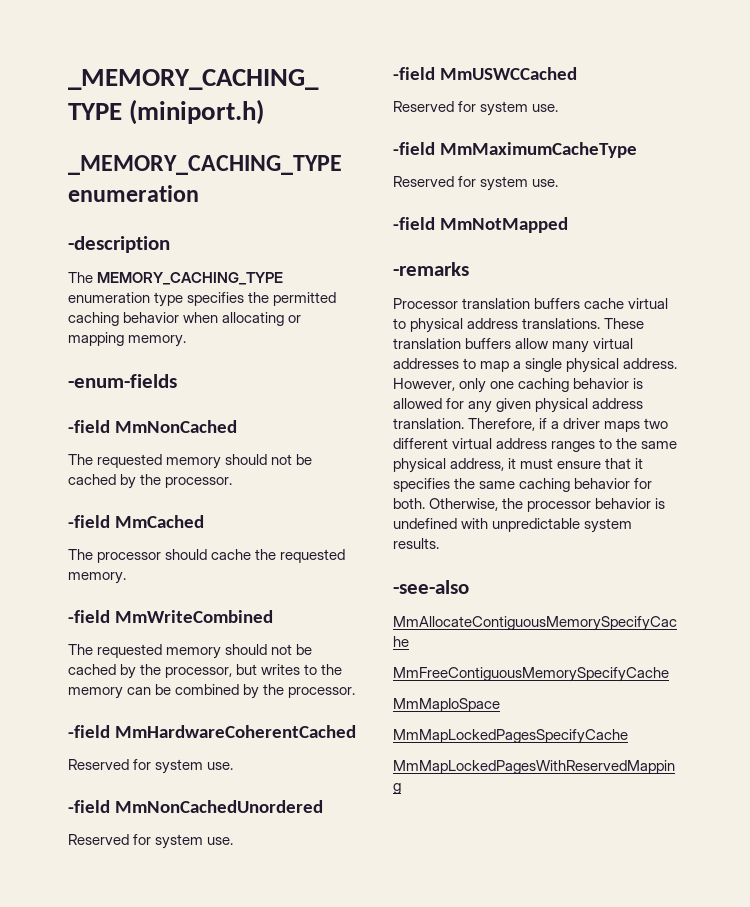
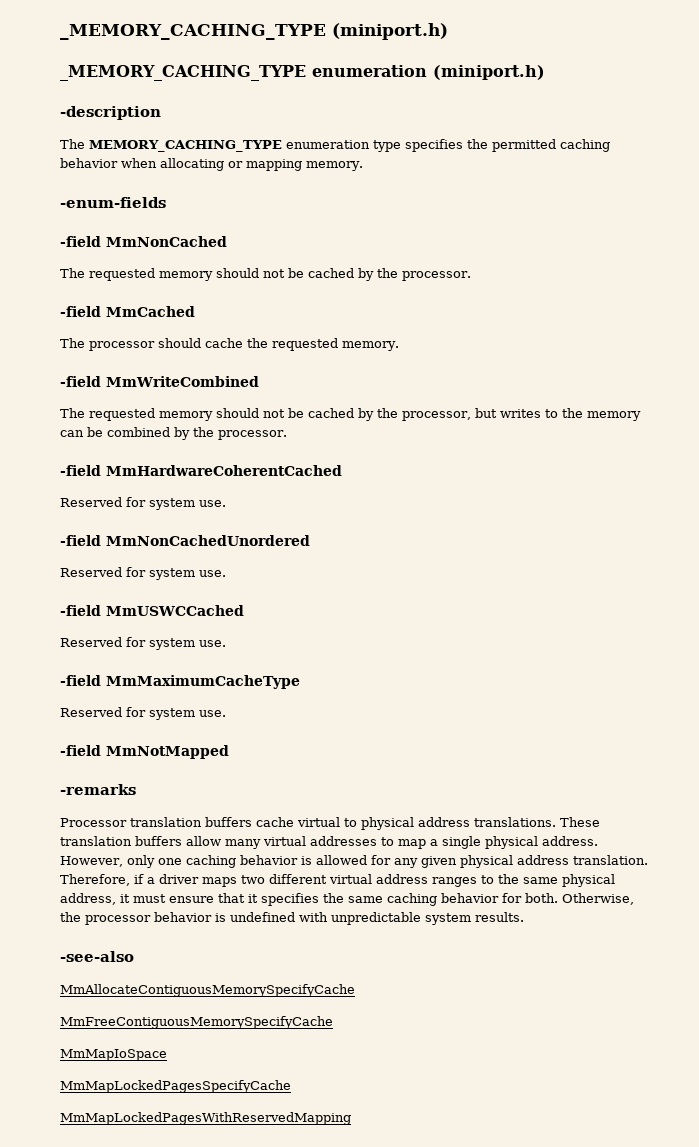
- _MEMORY_CACHING_TYPE enumeration
+ _MEMORY_CACHING_TYPE enumeration (miniport.h)

